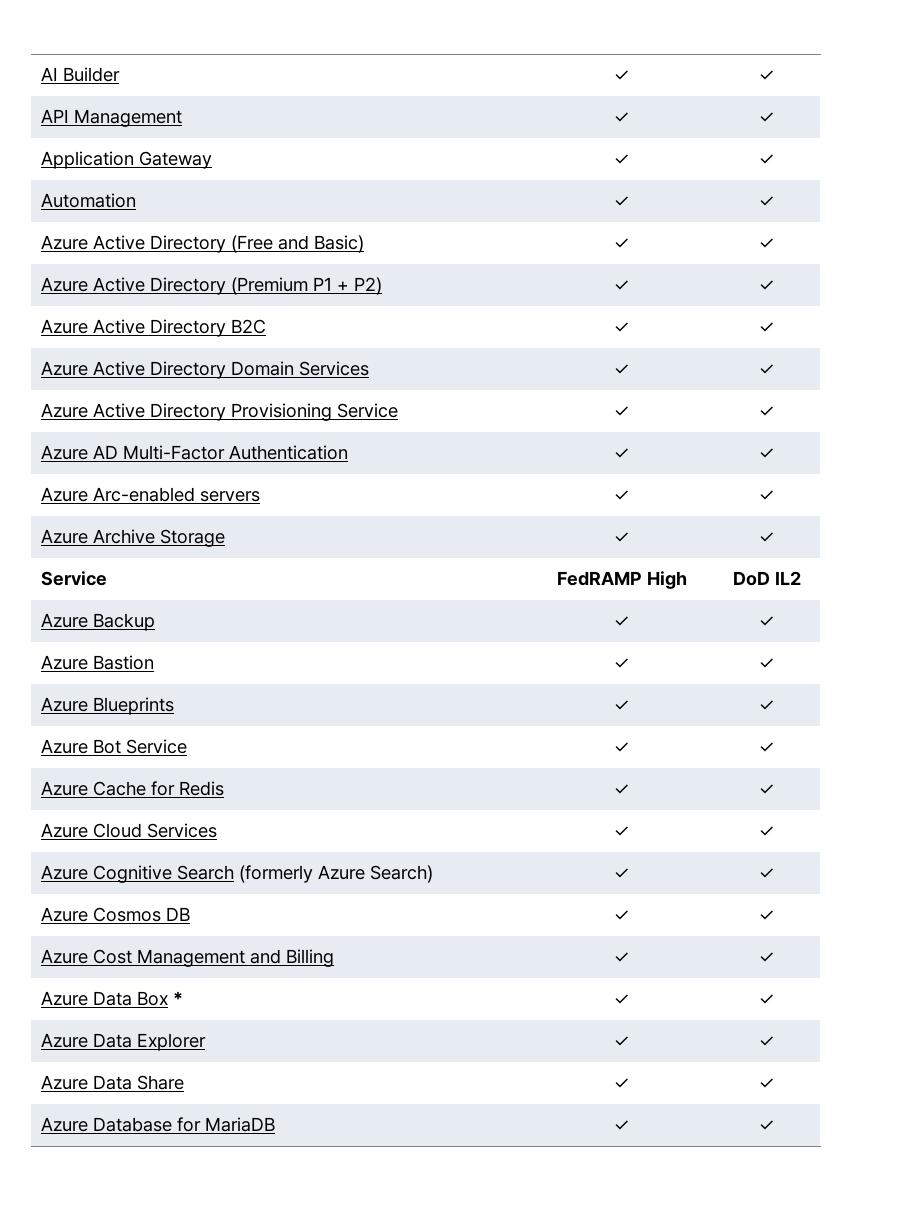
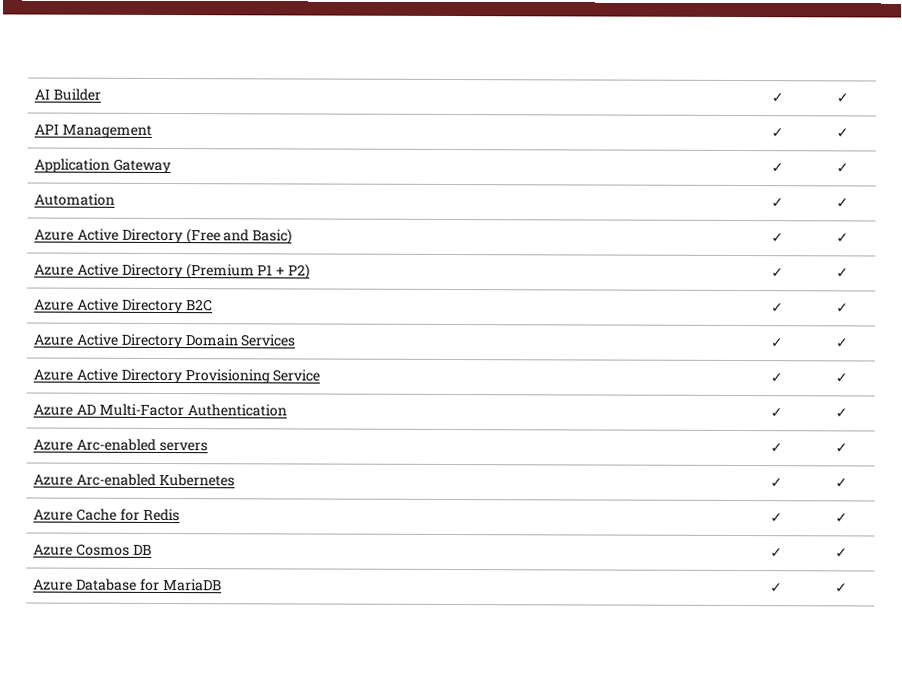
- Azure Archive Storage | ✓ | ✓
- Service | FedRAMP High | DoD IL2
- Azure Backup | ✓ | ✓
- Azure Bastion | ✓ | ✓
- Azure Blueprints | ✓ | ✓
- Azure Bot Service | ✓ | ✓
+ Azure Arc-enabled Kubernetes | ✓ | ✓
- Azure Cloud Services | ✓ | ✓
- Azure Cognitive Search (formerly Azure Search) | ✓ | ✓
- Azure Cost Management and Billing | ✓ | ✓
- Azure Data Box * | ✓ | ✓
- Azure Data Explorer | ✓ | ✓
- Azure Data Share | ✓ | ✓

